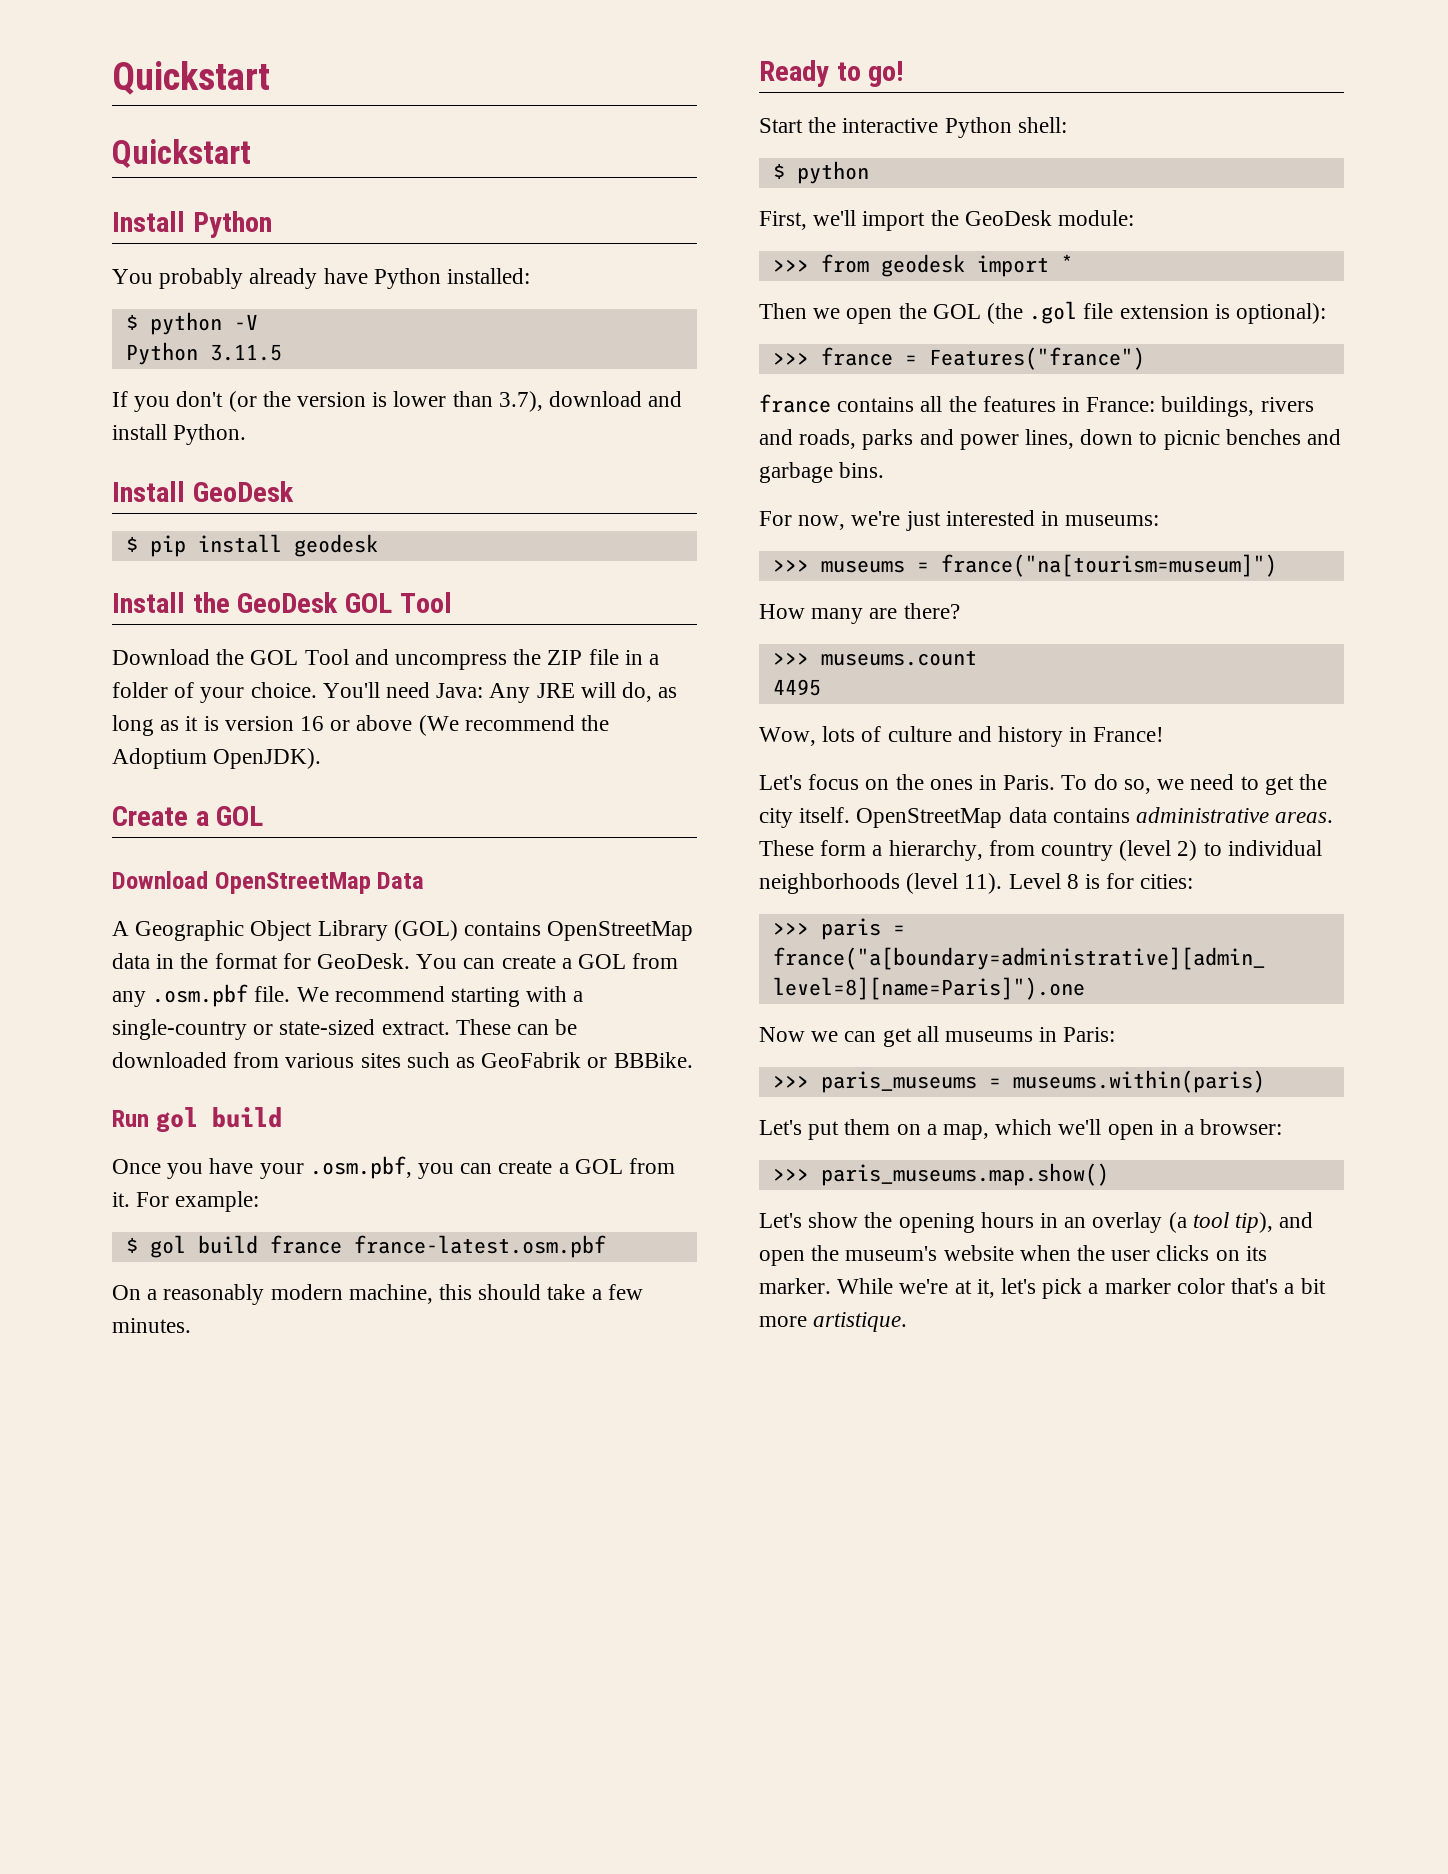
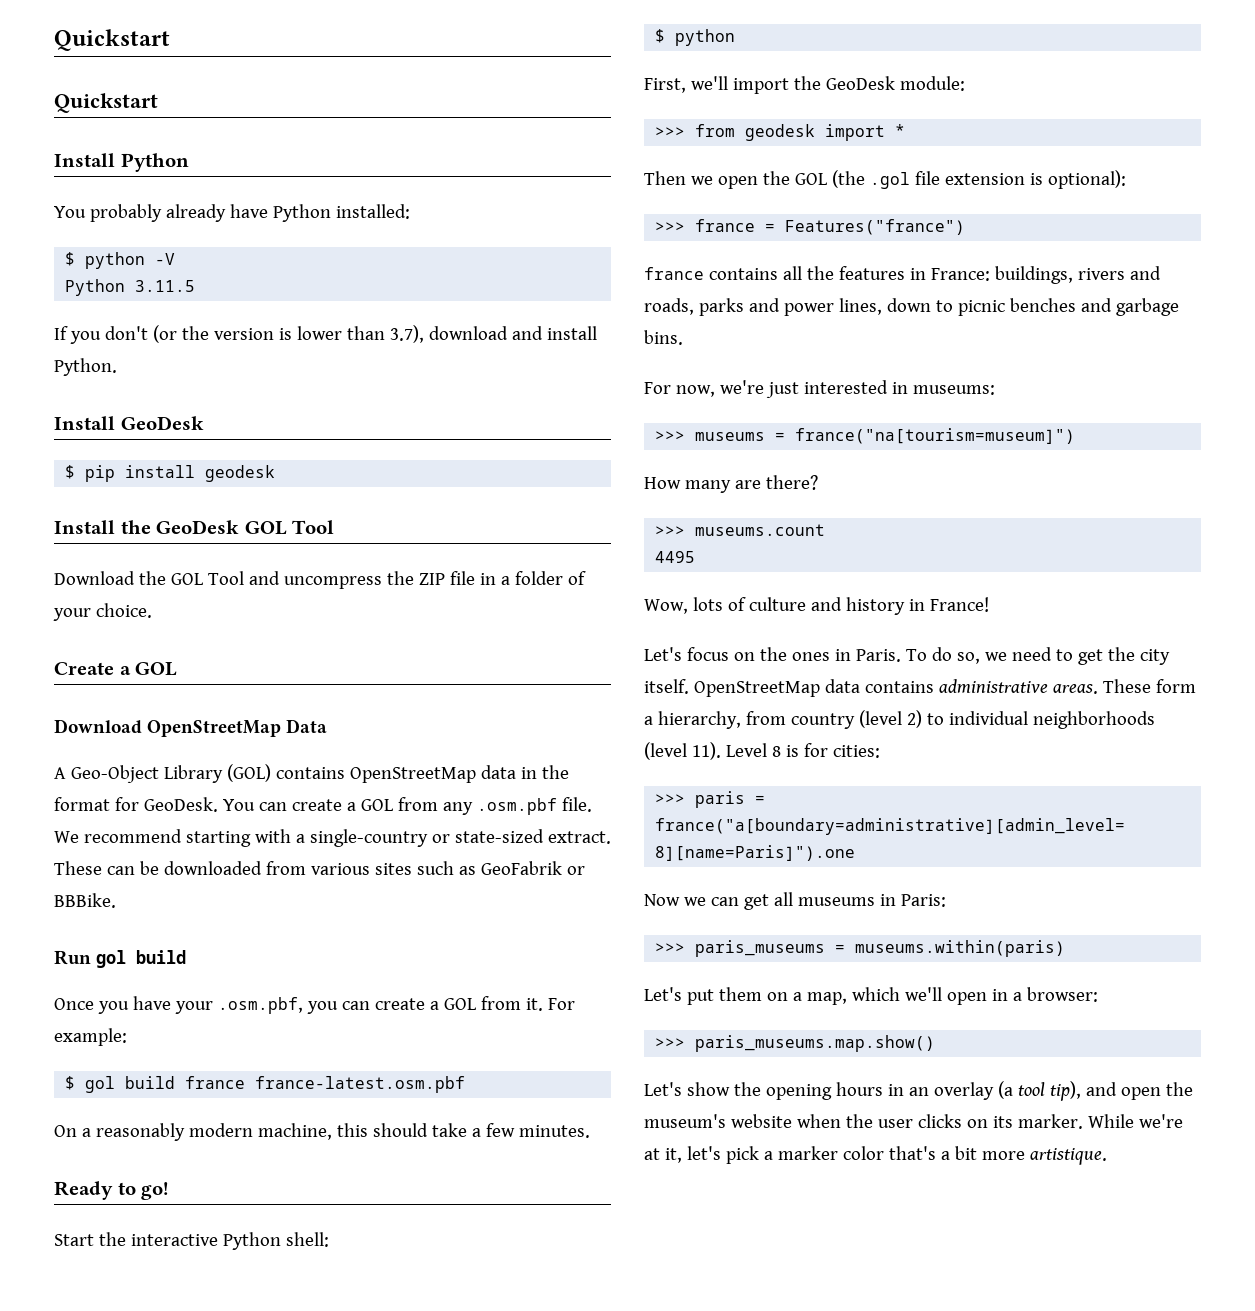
- You'll need Java: Any JRE will do, as long as it is version 16 or above (We recommend the Adoptium OpenJDK).
- A Geographic Object Library (GOL) contains OpenStreetMap data in the format for GeoDesk.
+ A Geo-Object Library (GOL) contains OpenStreetMap data in the format for GeoDesk.

